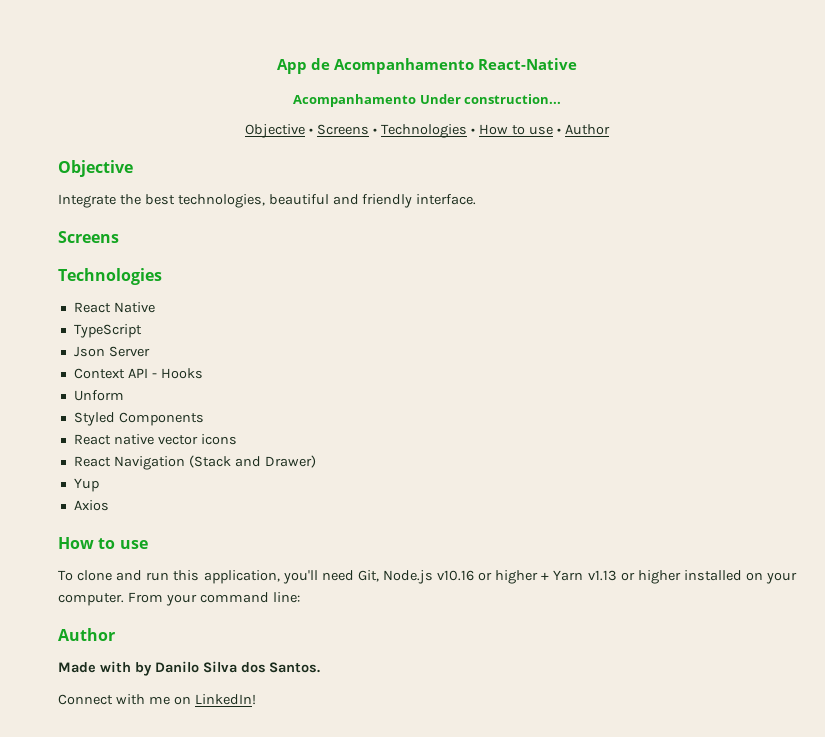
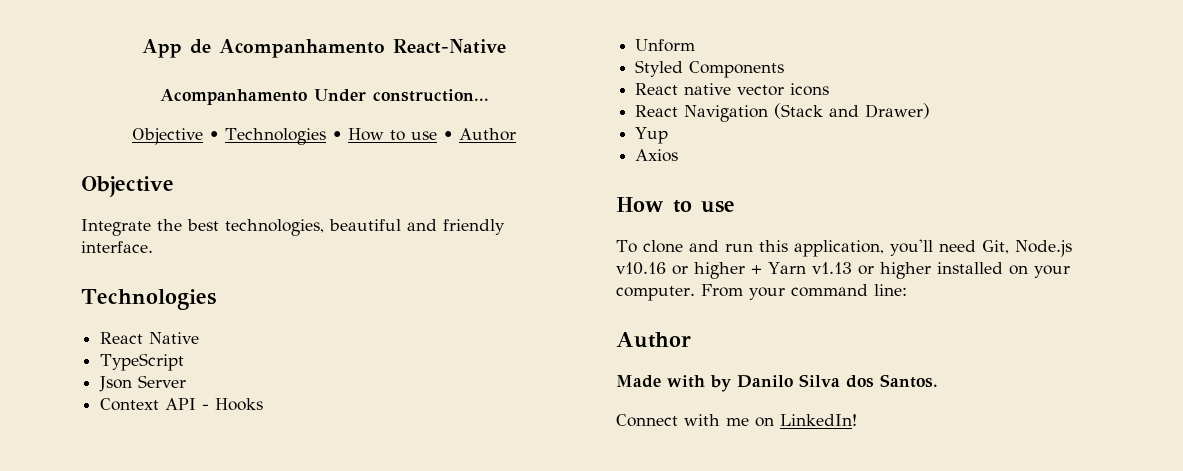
- Objective • Screens • Technologies • How to use • Author
+ Objective • Technologies • How to use • Author
  Integrate the best technologies, beautiful and friendly interface.
- Screens

